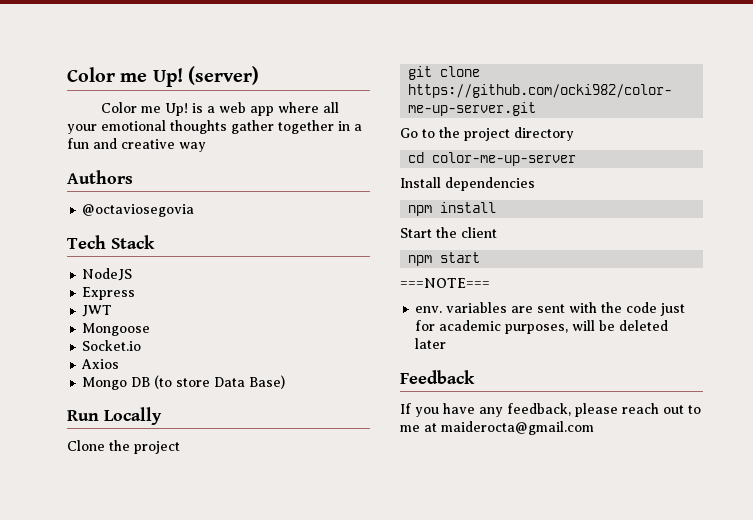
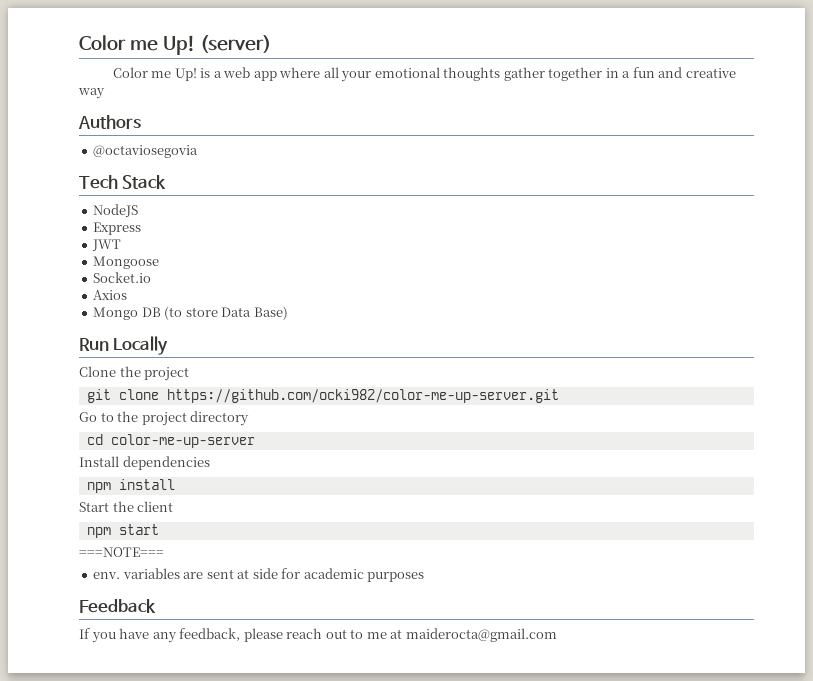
- env. variables are sent with the code just for academic purposes, will be deleted later
+ env. variables are sent at side for academic purposes

